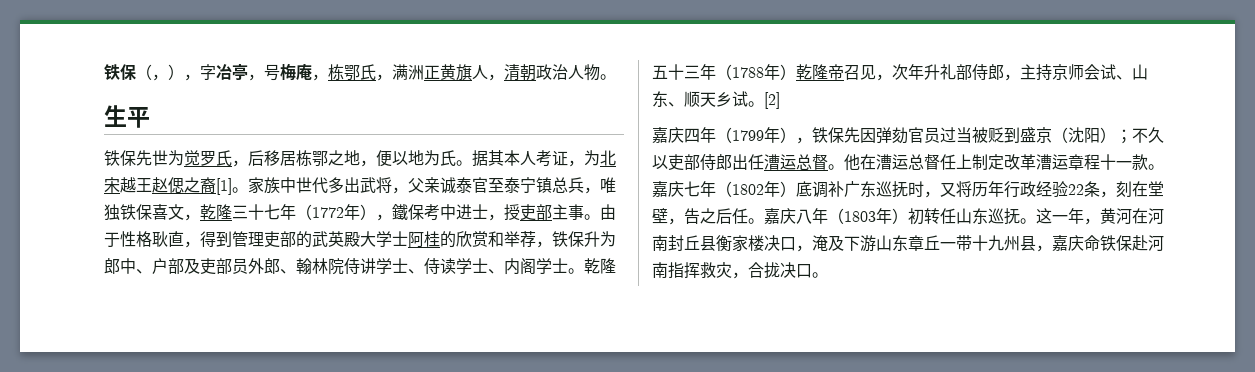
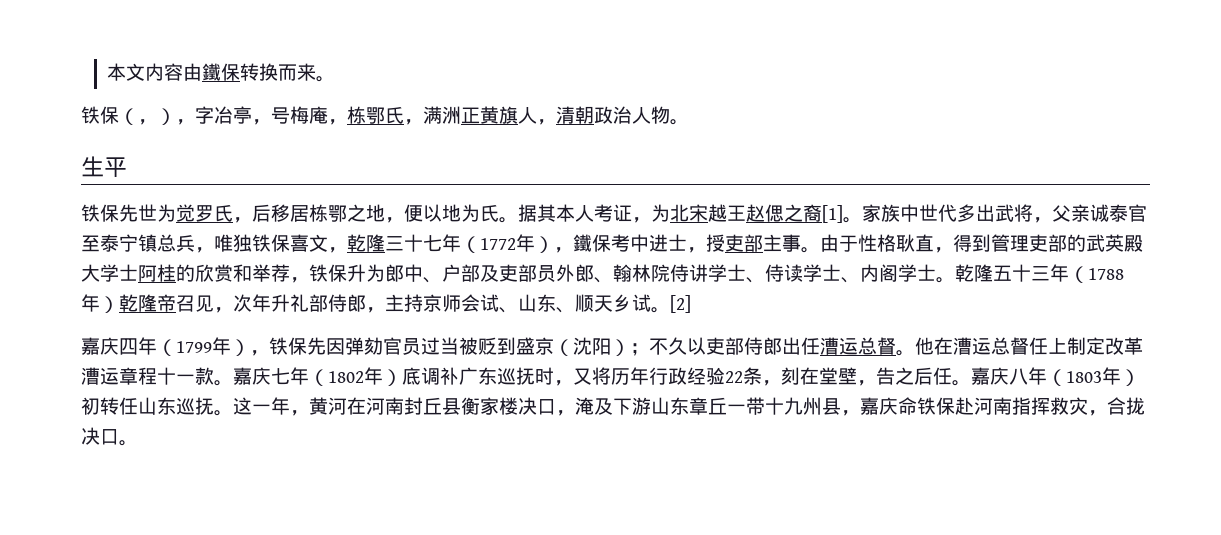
+ 本文内容由鐵保转换而来。

